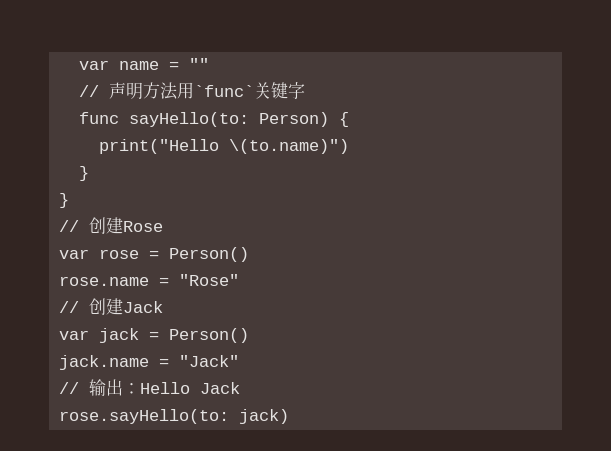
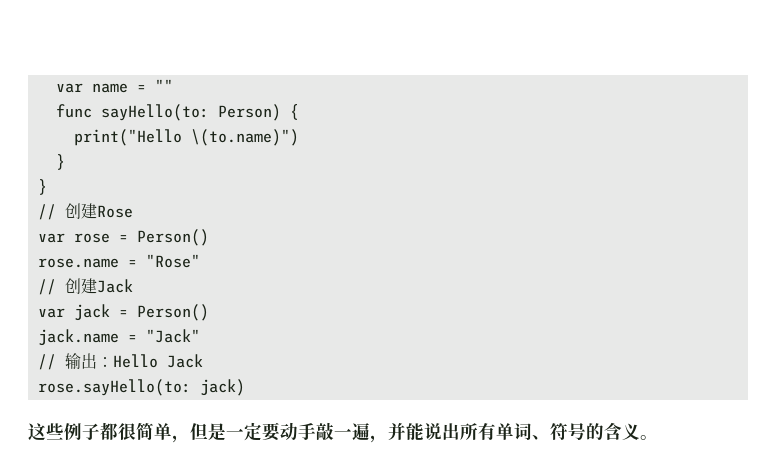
- // 声明方法用`func`关键字
+ 这些例子都很简单，但是一定要动手敲一遍，并能说出所有单词、符号的含义。

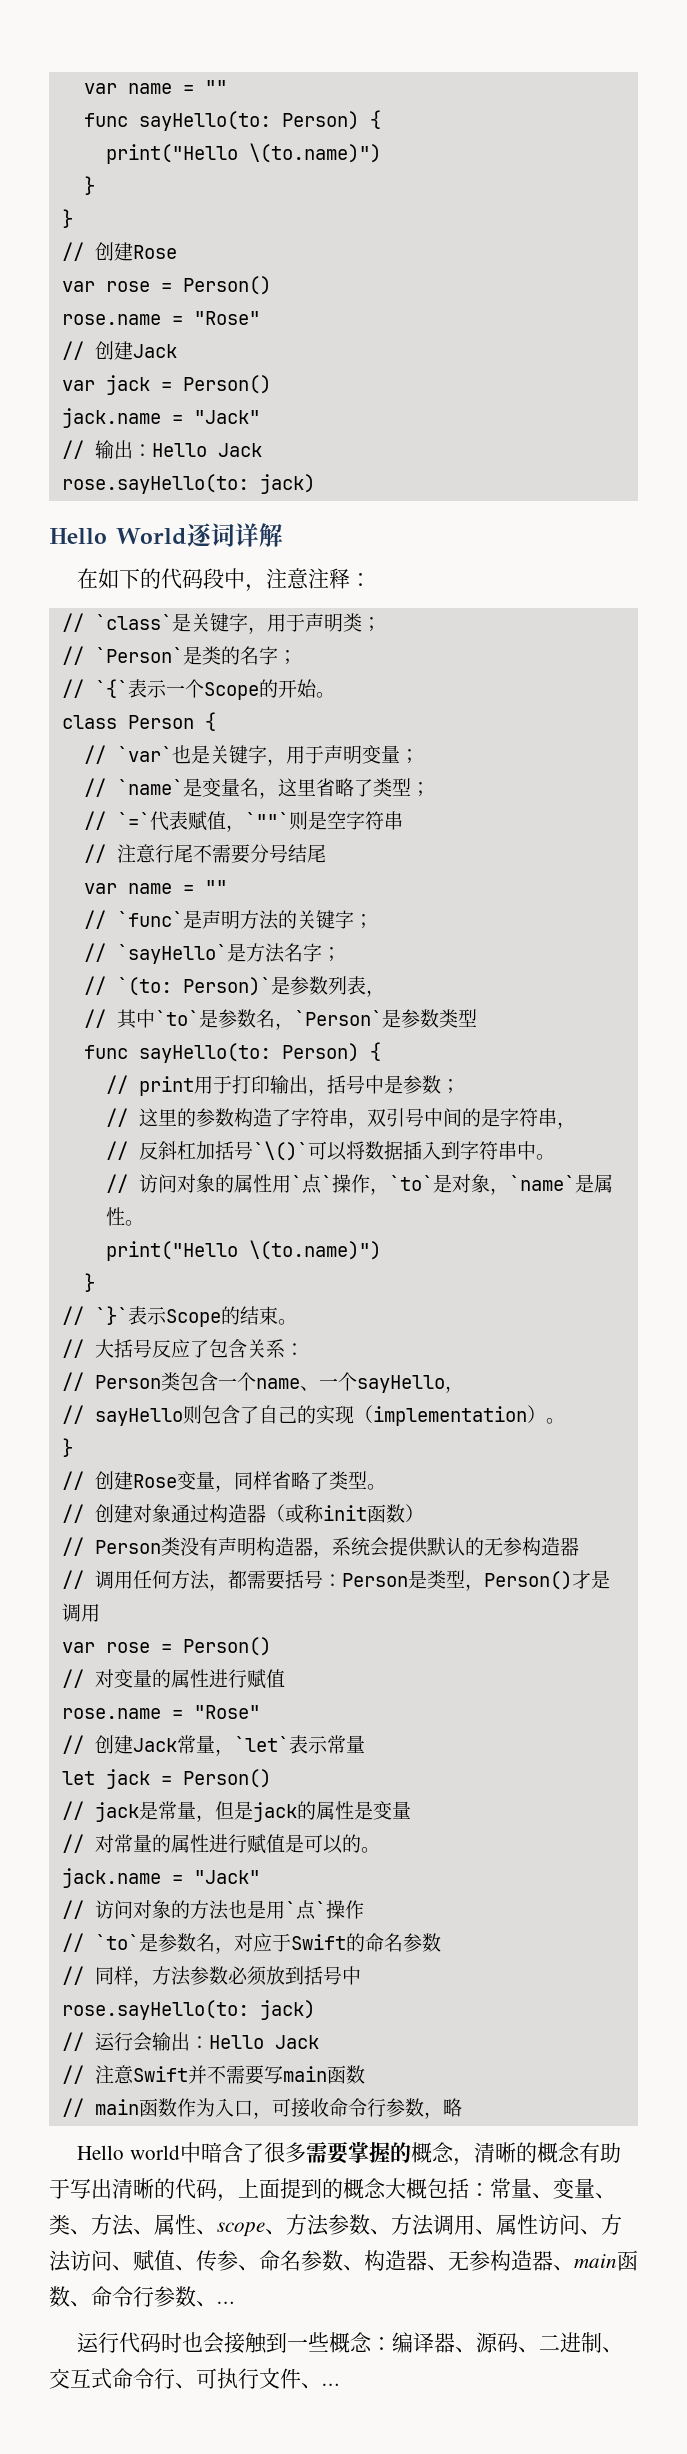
- 这些例子都很简单，但是一定要动手敲一遍，并能说出所有单词、符号的含义。
+ Hello World逐词详解
+ 在如下的代码段中，注意注释：
+ // `class`是关键字，用于声明类；
+ // `Person`是类的名字；
+ // `{`表示一个Scope的开始。
+ class Person {
+ // `var`也是关键字，用于声明变量；
+ // `name`是变量名，这里省略了类型；
+ // `=`代表赋值，`""`则是空字符串
+ // 注意行尾不需要分号结尾
+ var name = ""
+ // `func`是声明方法的关键字；
+ // `sayHello`是方法名字；
+ // `(to: Person)`是参数列表，
+ // 其中`to`是参数名，`Person`是参数类型
+ func sayHello(to: Person) {
+ // print用于打印输出，括号中是参数；
+ // 这里的参数构造了字符串，双引号中间的是字符串，
+ // 反斜杠加括号`\()`可以将数据插入到字符串中。
+ // 访问对象的属性用`点`操作，`to`是对象，`name`是属性。
+ print("Hello \(to.name)")
+ }
+ // `}`表示Scope的结束。
+ // 大括号反应了包含关系：
+ // Person类包含一个name、一个sayHello，
+ // sayHello则包含了自己的实现（implementation）。
+ }
+ // 创建Rose变量，同样省略了类型。
+ // 创建对象通过构造器（或称init函数）
+ // Person类没有声明构造器，系统会提供默认的无参构造器
+ // 调用任何方法，都需要括号：Person是类型，Person()才是调用
+ var rose = Person()
+ // 对变量的属性进行赋值
+ rose.name = "Rose"
+ // 创建Jack常量，`let`表示常量
+ let jack = Person()
+ // jack是常量，但是jack的属性是变量
+ // 对常量的属性进行赋值是可以的。
+ jack.name = "Jack"
+ // 访问对象的方法也是用`点`操作
+ // `to`是参数名，对应于Swift的命名参数
+ // 同样，方法参数必须放到括号中
+ rose.sayHello(to: jack)
+ // 运行会输出：Hello Jack
+ // 注意Swift并不需要写main函数
+ // main函数作为入口，可接收命令行参数，略
+ Hello world中暗含了很多需要掌握的概念，清晰的概念有助于写出清晰的代码，上面提到的概念大概包括：常量、变量、类、方法、属性、scope、方法参数、方法调用、属性访问、方法访问、赋值、传参、命名参数、构造器、无参构造器、main函数、命令行参数、…
+ 运行代码时也会接触到一些概念：编译器、源码、二进制、交互式命令行、可执行文件、…

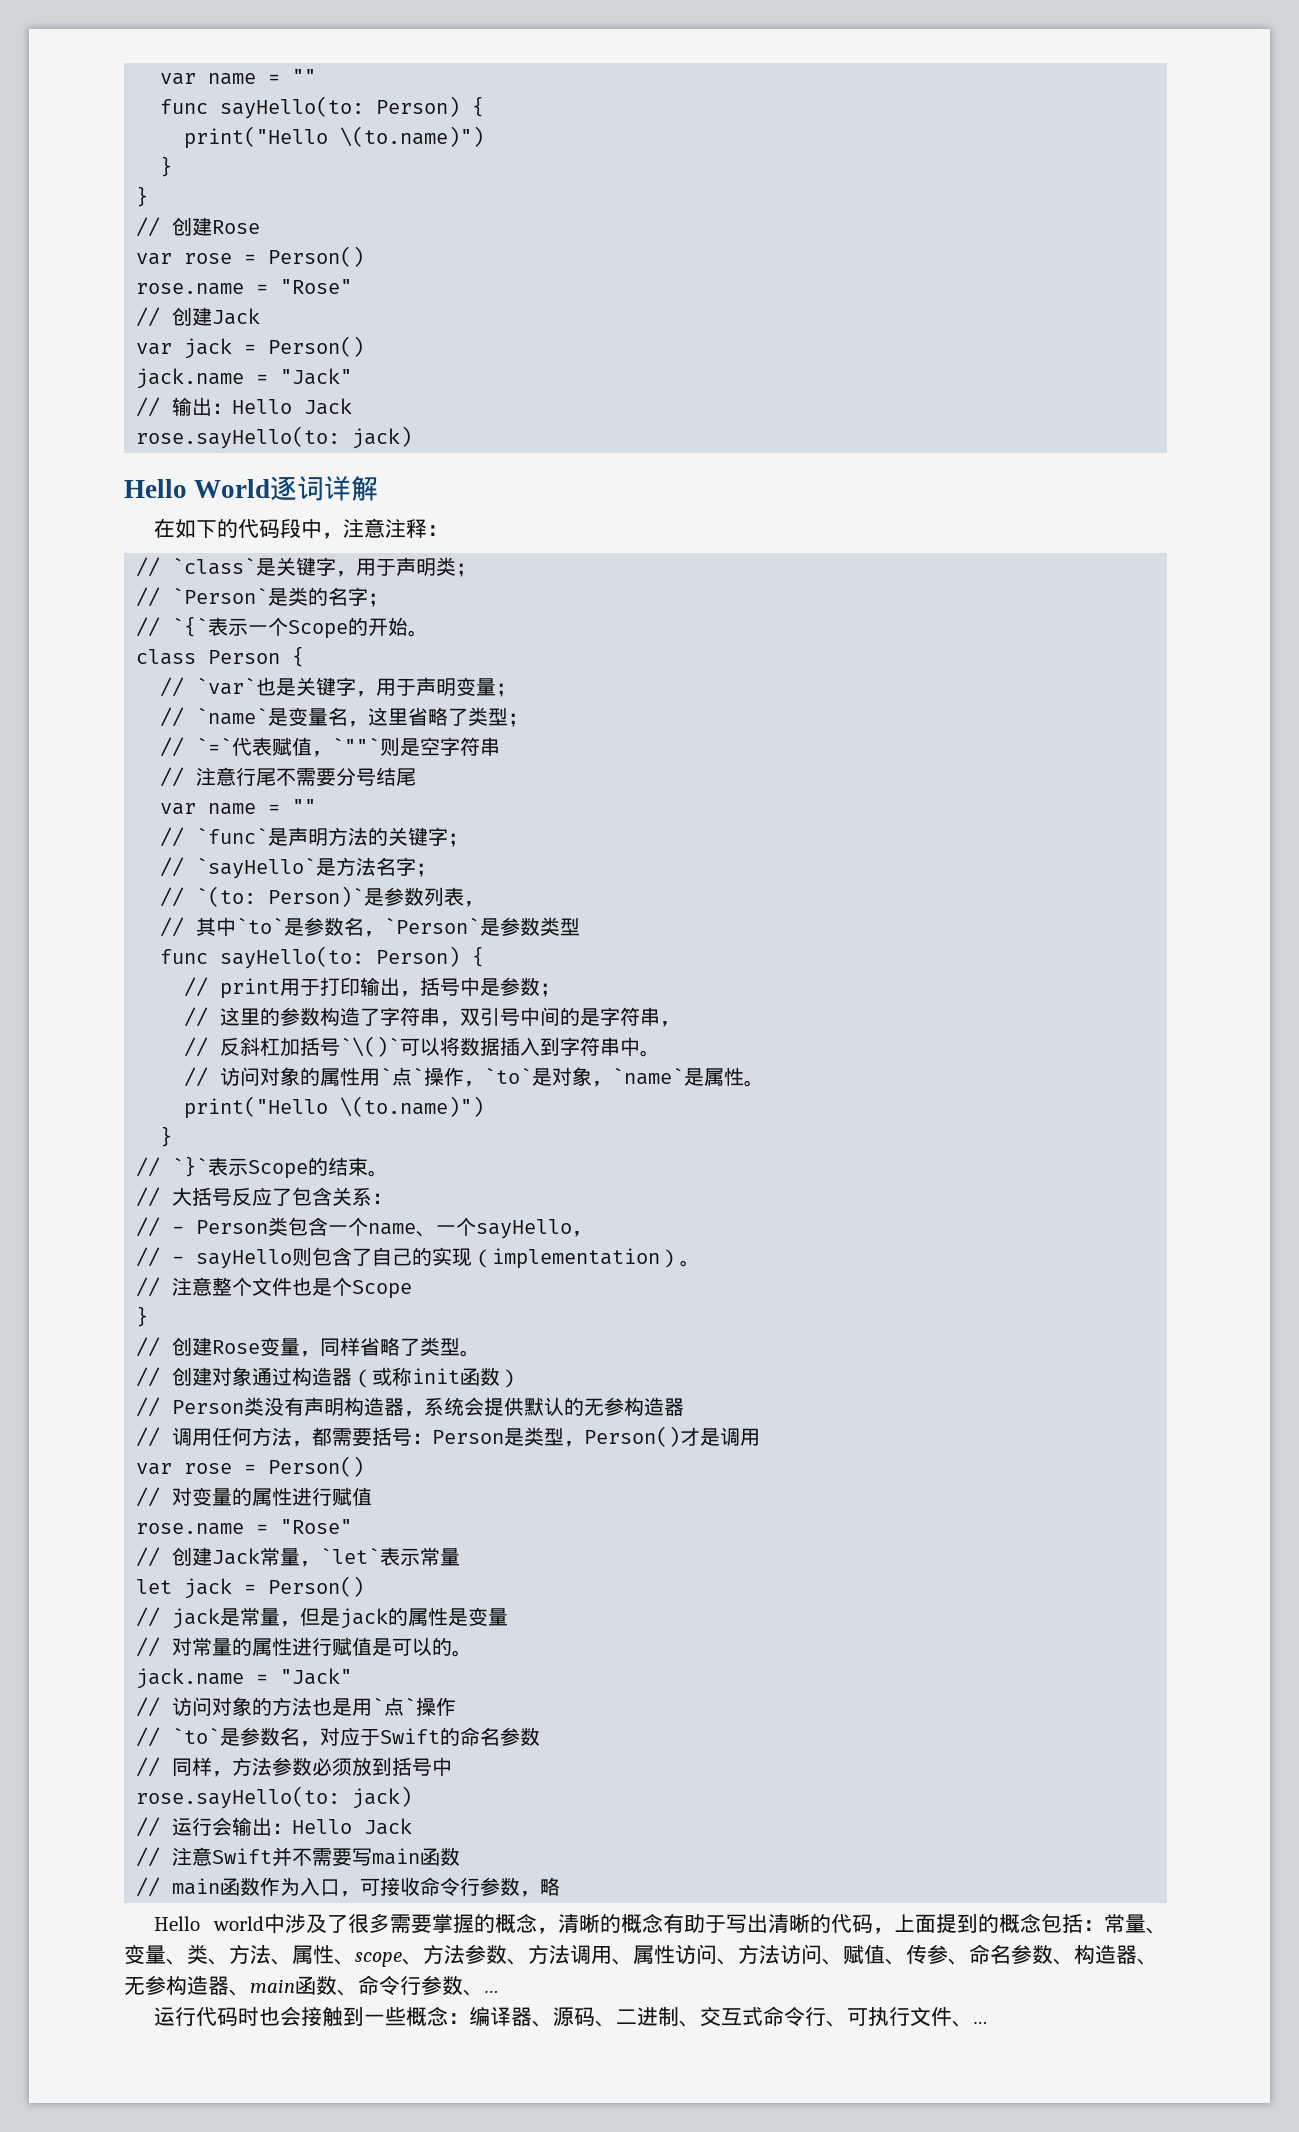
- // Person类包含一个name、一个sayHello，
+ // - Person类包含一个name、一个sayHello，
- // sayHello则包含了自己的实现（implementation）。
+ // - sayHello则包含了自己的实现（implementation）。
+ // 注意整个文件也是个Scope
- Hello world中暗含了很多需要掌握的概念，清晰的概念有助于写出清晰的代码，上面提到的概念大概包括：常量、变量、类、方法、属性、scope、方法参数、方法调用、属性访问、方法访问、赋值、传参、命名参数、构造器、无参构造器、main函数、命令行参数、…
+ Hello world中涉及了很多需要掌握的概念，清晰的概念有助于写出清晰的代码，上面提到的概念包括：常量、变量、类、方法、属性、scope、方法参数、方法调用、属性访问、方法访问、赋值、传参、命名参数、构造器、无参构造器、main函数、命令行参数、…

